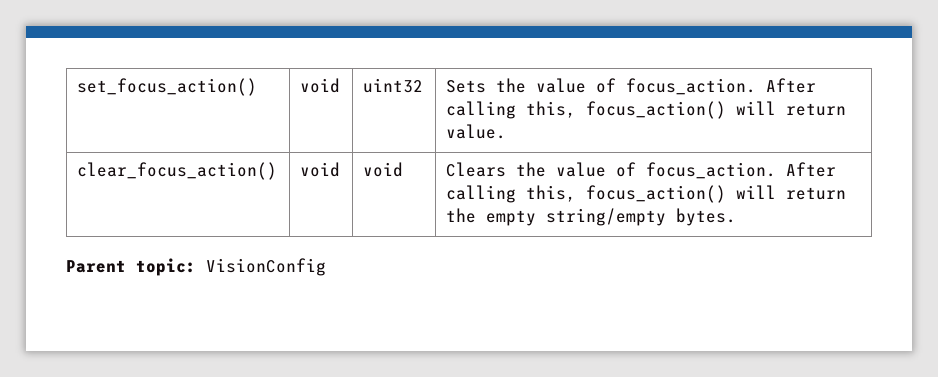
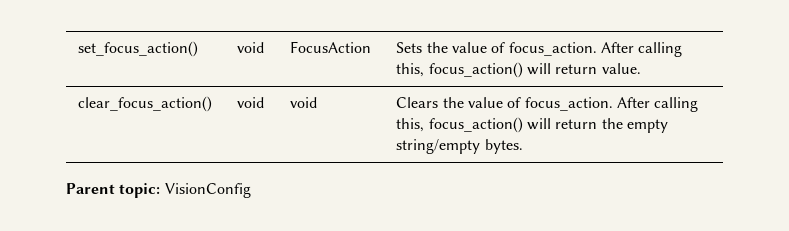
- set_focus_action() | void | uint32 | Sets the value of focus_action. After calling this, focus_action() will return value.
+ set_focus_action() | void | FocusAction | Sets the value of focus_action. After calling this, focus_action() will return value.

